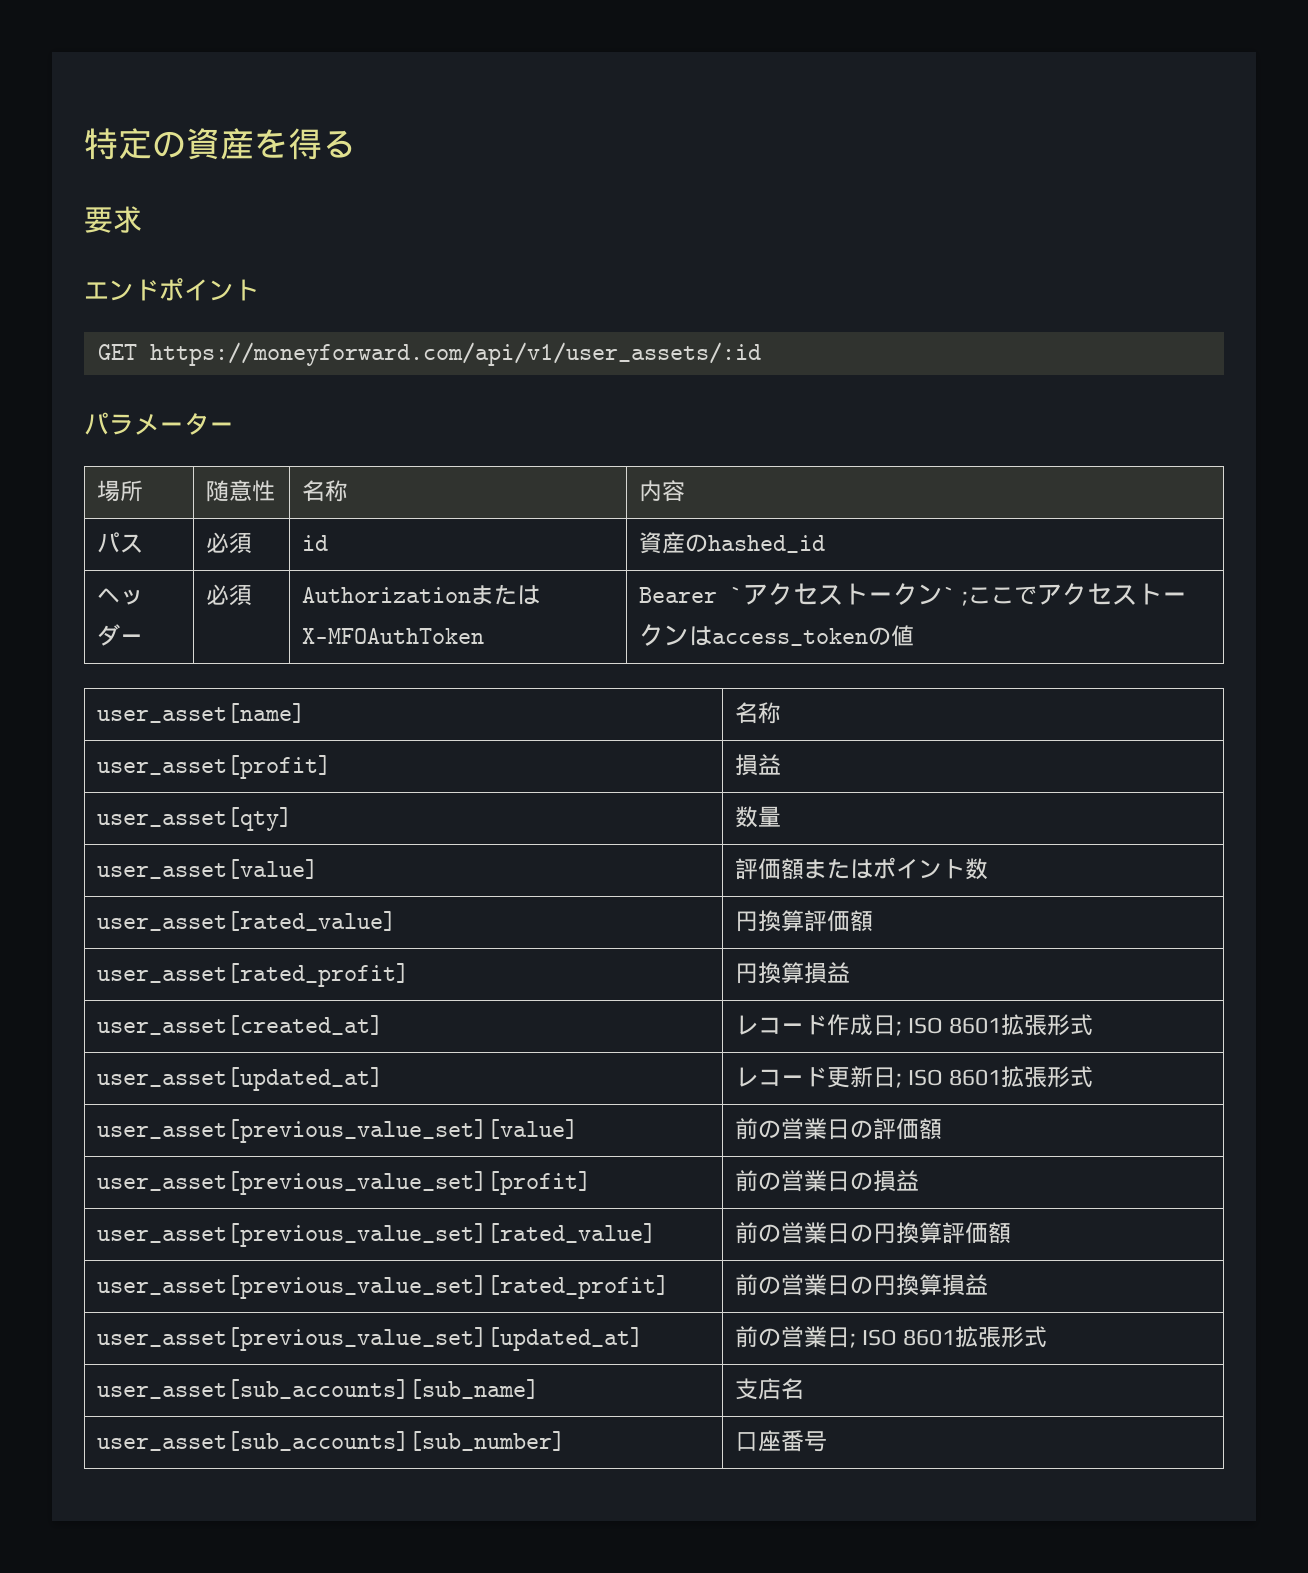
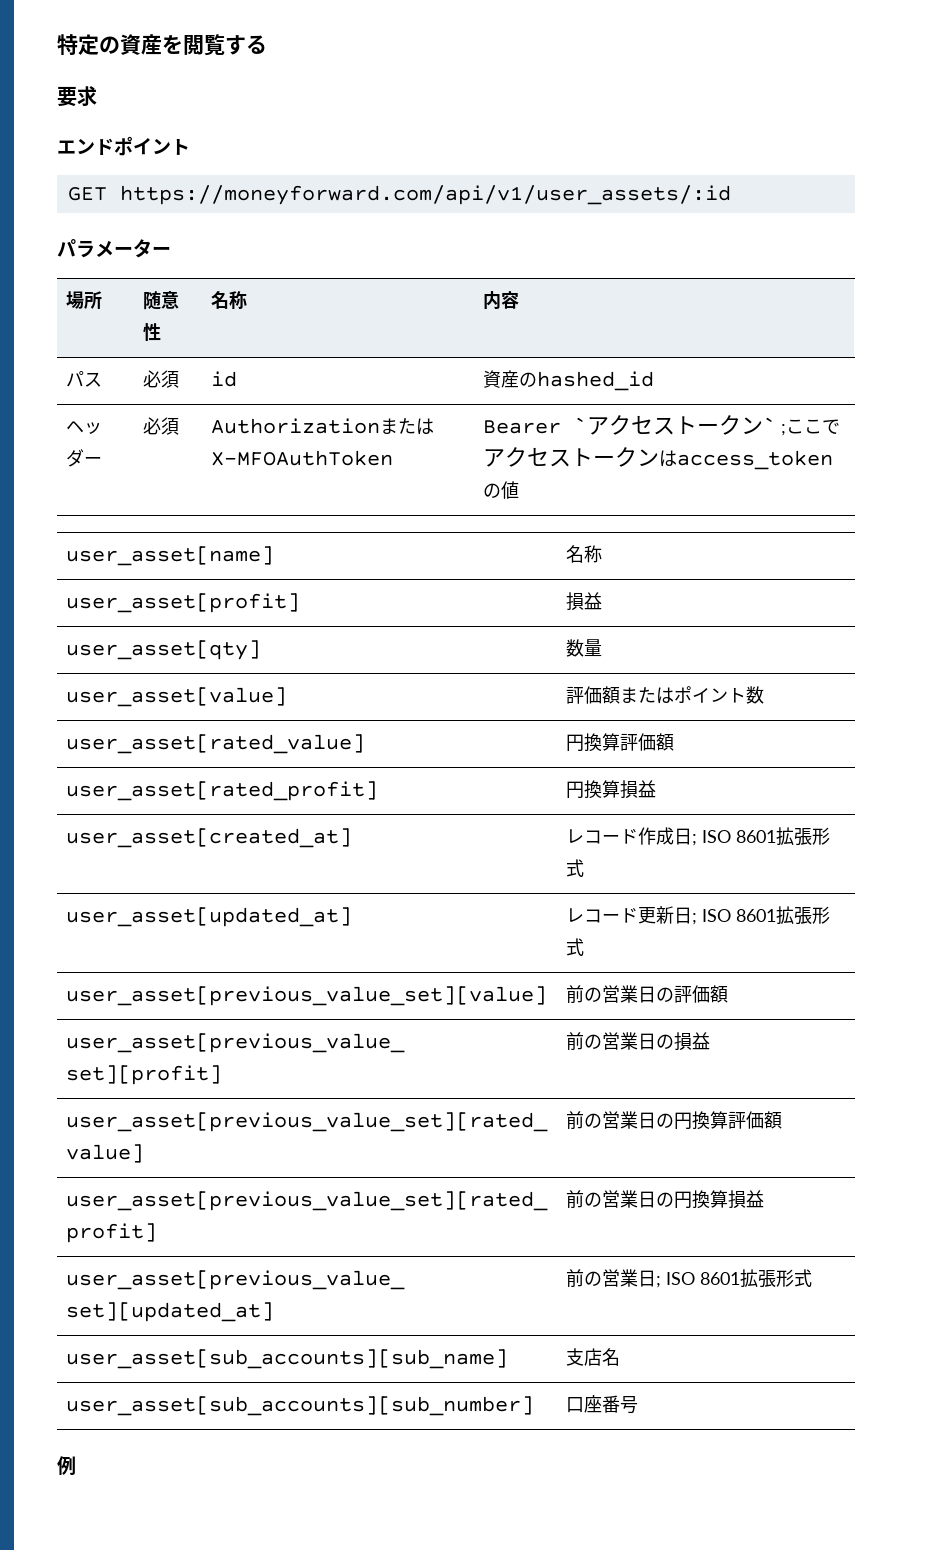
- 特定の資産を得る
+ 特定の資産を閲覧する
+ 例

